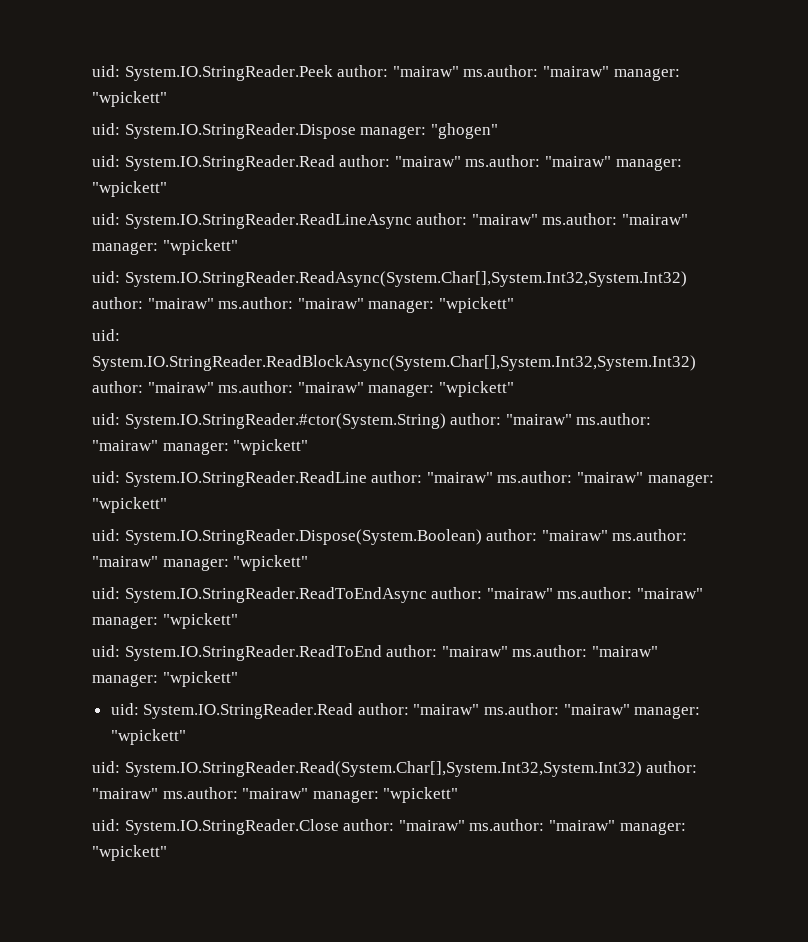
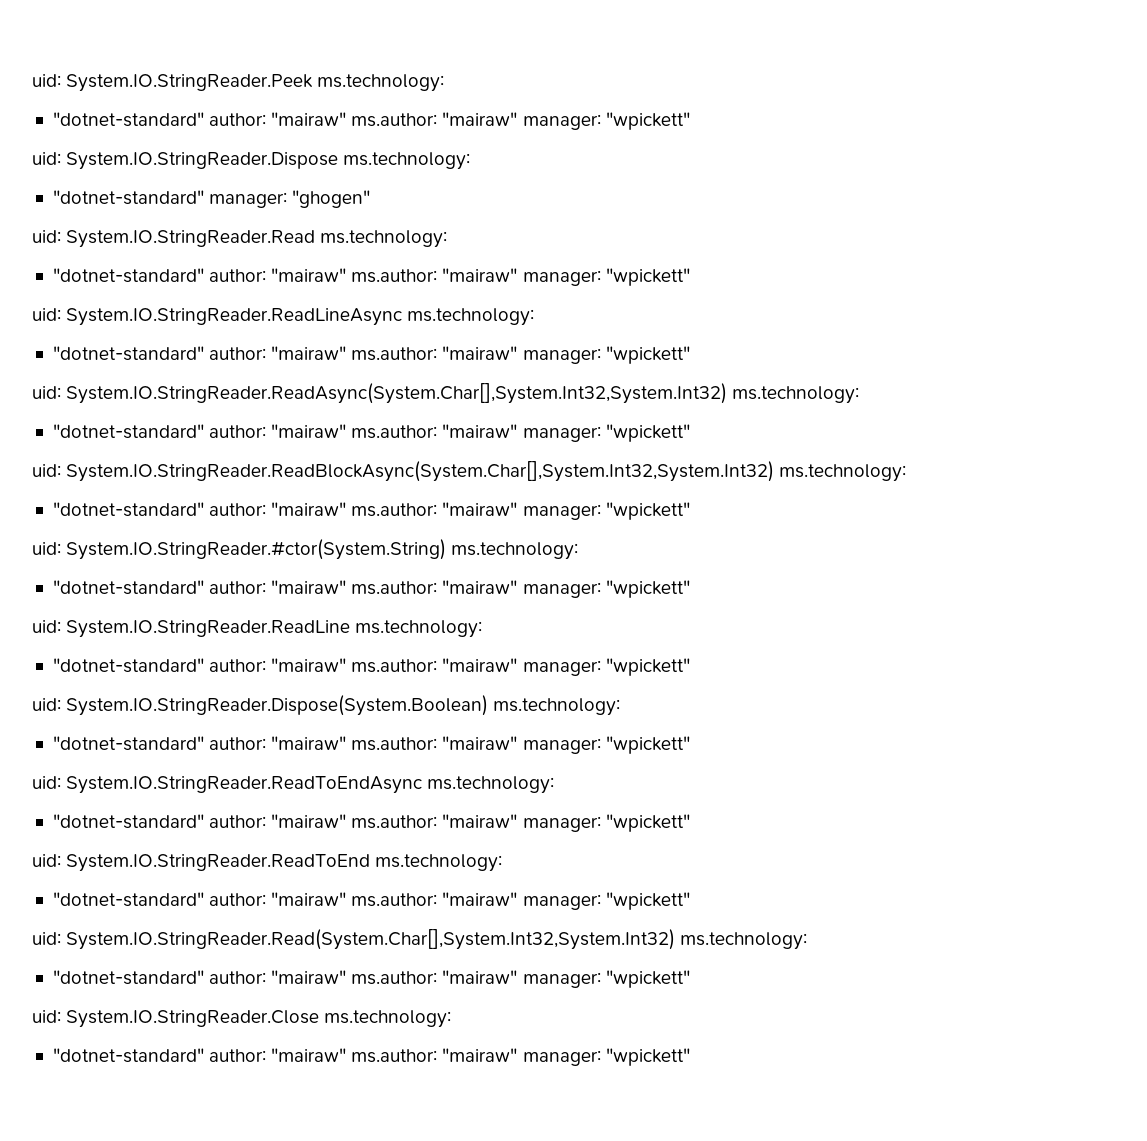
- uid: System.IO.StringReader.Peek author: "mairaw" ms.author: "mairaw" manager: "wpickett"
+ uid: System.IO.StringReader.Peek ms.technology:
+ "dotnet-standard" author: "mairaw" ms.author: "mairaw" manager: "wpickett"
- uid: System.IO.StringReader.Dispose manager: "ghogen"
- uid: System.IO.StringReader.Read author: "mairaw" ms.author: "mairaw" manager: "wpickett"
+ uid: System.IO.StringReader.Dispose ms.technology:
+ "dotnet-standard" manager: "ghogen"
+ uid: System.IO.StringReader.Read ms.technology:
+ "dotnet-standard" author: "mairaw" ms.author: "mairaw" manager: "wpickett"
- uid: System.IO.StringReader.ReadLineAsync author: "mairaw" ms.author: "mairaw" manager: "wpickett"
+ uid: System.IO.StringReader.ReadLineAsync ms.technology:
+ "dotnet-standard" author: "mairaw" ms.author: "mairaw" manager: "wpickett"
- uid: System.IO.StringReader.ReadAsync(System.Char[],System.Int32,System.Int32) author: "mairaw" ms.author: "mairaw" manager: "wpickett"
+ uid: System.IO.StringReader.ReadAsync(System.Char[],System.Int32,System.Int32) ms.technology:
+ "dotnet-standard" author: "mairaw" ms.author: "mairaw" manager: "wpickett"
- uid: System.IO.StringReader.ReadBlockAsync(System.Char[],System.Int32,System.Int32) author: "mairaw" ms.author: "mairaw" manager: "wpickett"
+ uid: System.IO.StringReader.ReadBlockAsync(System.Char[],System.Int32,System.Int32) ms.technology:
+ "dotnet-standard" author: "mairaw" ms.author: "mairaw" manager: "wpickett"
- uid: System.IO.StringReader.#ctor(System.String) author: "mairaw" ms.author: "mairaw" manager: "wpickett"
+ uid: System.IO.StringReader.#ctor(System.String) ms.technology:
+ "dotnet-standard" author: "mairaw" ms.author: "mairaw" manager: "wpickett"
- uid: System.IO.StringReader.ReadLine author: "mairaw" ms.author: "mairaw" manager: "wpickett"
+ uid: System.IO.StringReader.ReadLine ms.technology:
+ "dotnet-standard" author: "mairaw" ms.author: "mairaw" manager: "wpickett"
- uid: System.IO.StringReader.Dispose(System.Boolean) author: "mairaw" ms.author: "mairaw" manager: "wpickett"
+ uid: System.IO.StringReader.Dispose(System.Boolean) ms.technology:
+ "dotnet-standard" author: "mairaw" ms.author: "mairaw" manager: "wpickett"
- uid: System.IO.StringReader.ReadToEndAsync author: "mairaw" ms.author: "mairaw" manager: "wpickett"
+ uid: System.IO.StringReader.ReadToEndAsync ms.technology:
+ "dotnet-standard" author: "mairaw" ms.author: "mairaw" manager: "wpickett"
- uid: System.IO.StringReader.ReadToEnd author: "mairaw" ms.author: "mairaw" manager: "wpickett"
- uid: System.IO.StringReader.Read author: "mairaw" ms.author: "mairaw" manager: "wpickett"
+ uid: System.IO.StringReader.ReadToEnd ms.technology:
+ "dotnet-standard" author: "mairaw" ms.author: "mairaw" manager: "wpickett"
- uid: System.IO.StringReader.Read(System.Char[],System.Int32,System.Int32) author: "mairaw" ms.author: "mairaw" manager: "wpickett"
+ uid: System.IO.StringReader.Read(System.Char[],System.Int32,System.Int32) ms.technology:
+ "dotnet-standard" author: "mairaw" ms.author: "mairaw" manager: "wpickett"
- uid: System.IO.StringReader.Close author: "mairaw" ms.author: "mairaw" manager: "wpickett"
+ uid: System.IO.StringReader.Close ms.technology:
+ "dotnet-standard" author: "mairaw" ms.author: "mairaw" manager: "wpickett"

